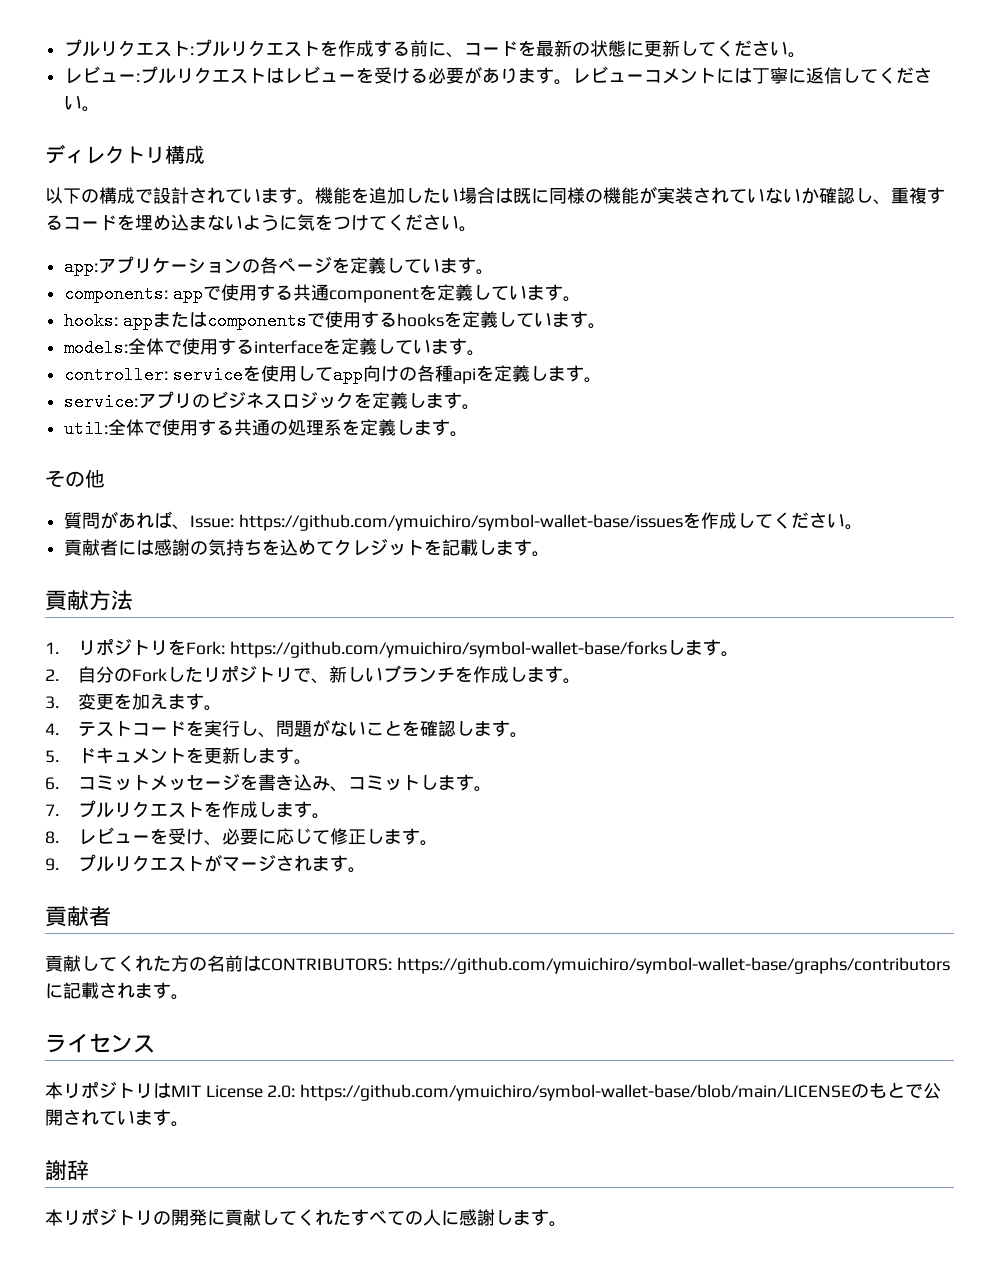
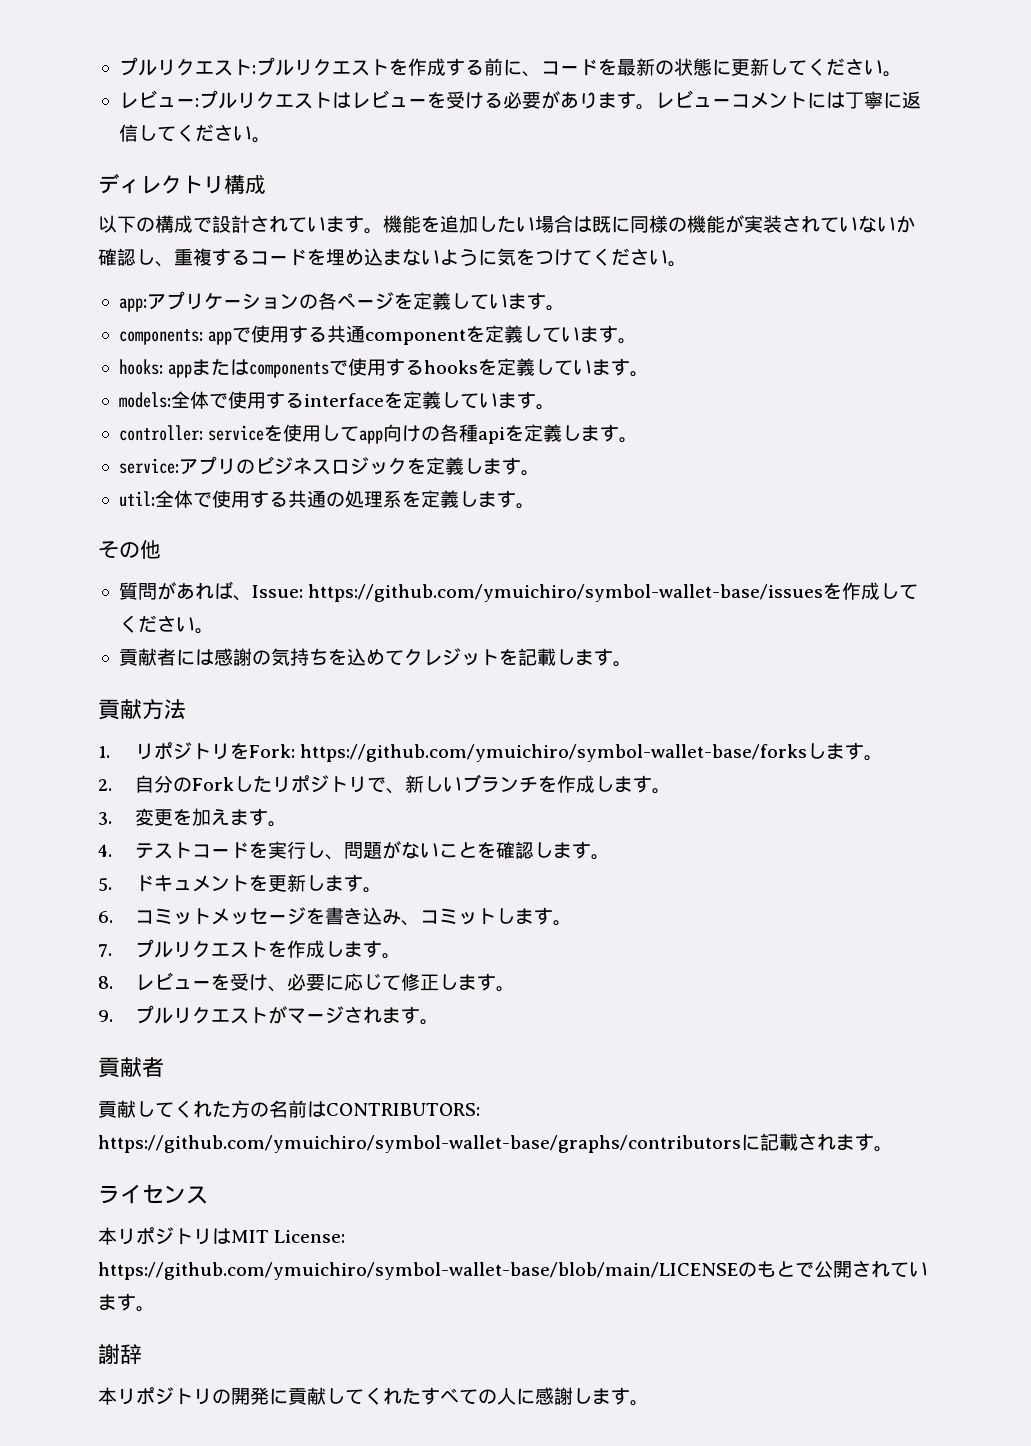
- 本リポジトリはMIT License 2.0: https://github.com/ymuichiro/symbol-wallet-base/blob/main/LICENSEのもとで公開されています。
+ 本リポジトリはMIT License: https://github.com/ymuichiro/symbol-wallet-base/blob/main/LICENSEのもとで公開されています。

